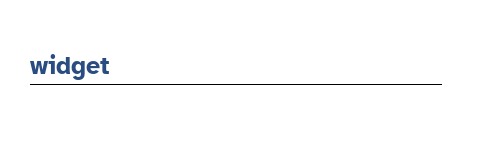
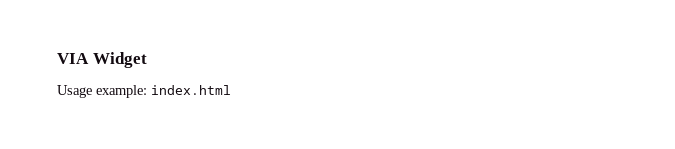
- widget
+ VIA Widget
+ Usage example: index.html

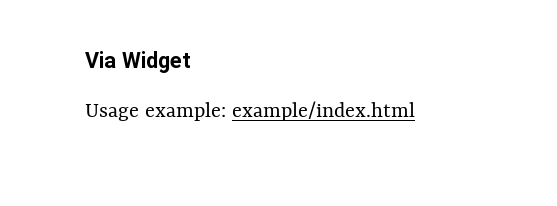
- VIA Widget
+ Via Widget
- Usage example: index.html
+ Usage example: example/index.html

